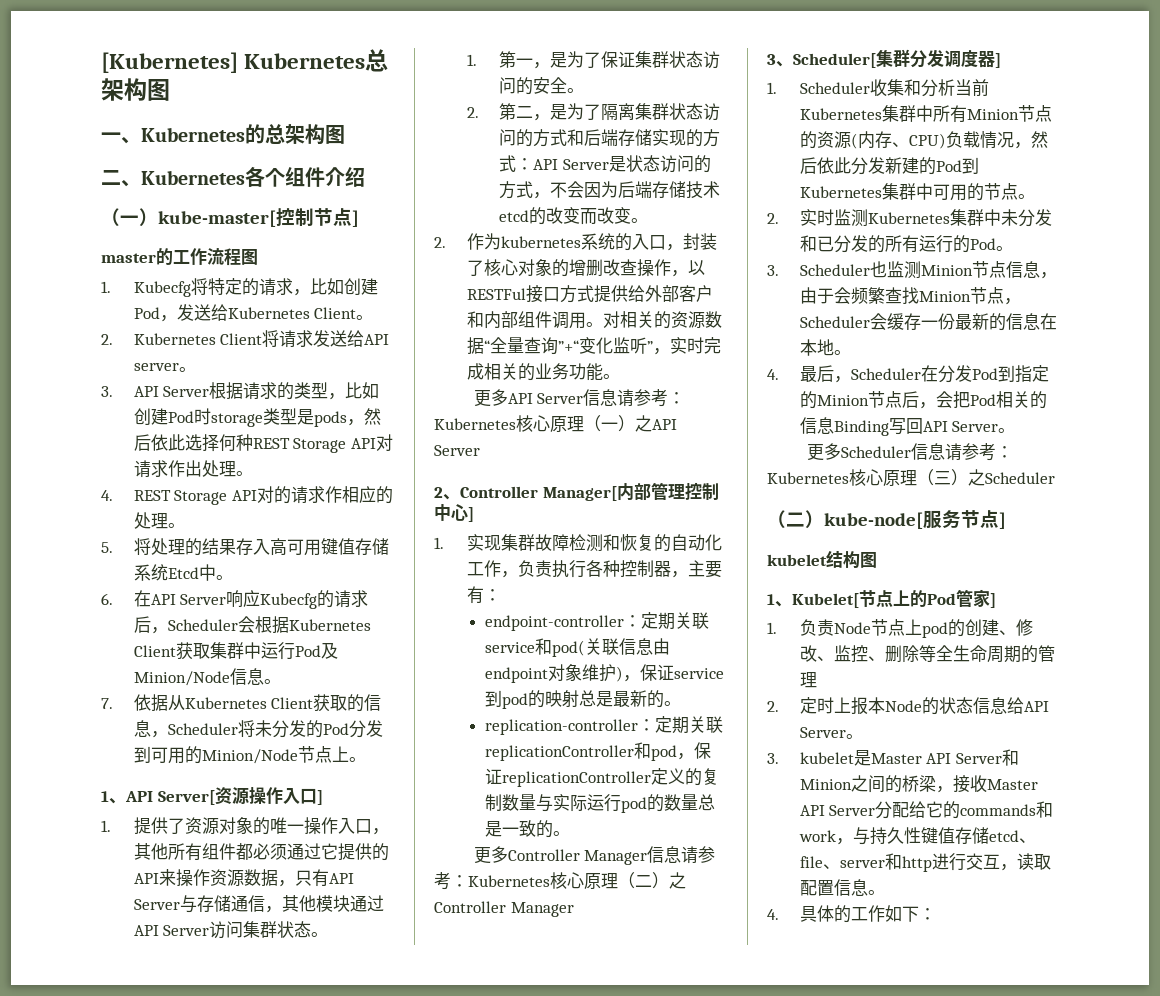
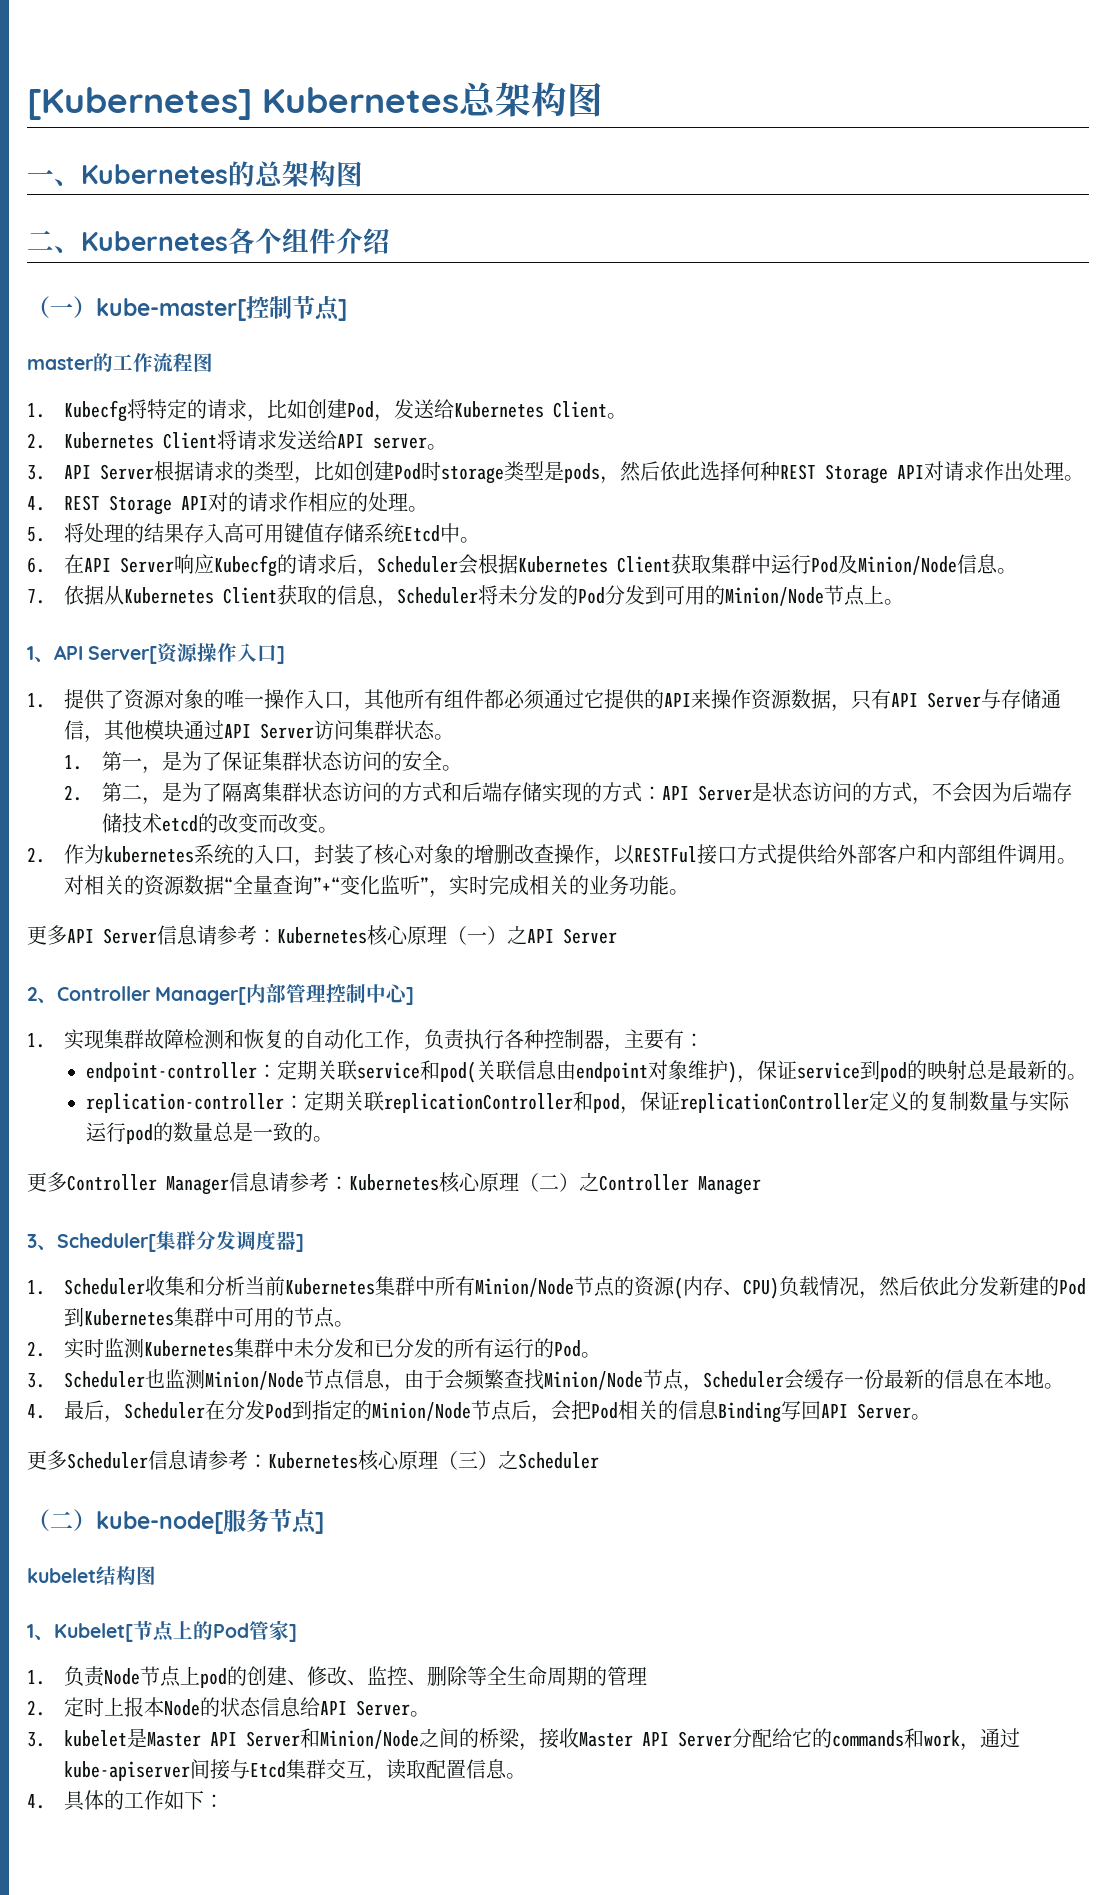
- 1. Scheduler收集和分析当前Kubernetes集群中所有Minion节点的资源(内存、CPU)负载情况，然后依此分发新建的Pod到Kubernetes集群中可用的节点。
+ 1. Scheduler收集和分析当前Kubernetes集群中所有Minion/Node节点的资源(内存、CPU)负载情况，然后依此分发新建的Pod到Kubernetes集群中可用的节点。
- 3. Scheduler也监测Minion节点信息，由于会频繁查找Minion节点，Scheduler会缓存一份最新的信息在本地。
+ 3. Scheduler也监测Minion/Node节点信息，由于会频繁查找Minion/Node节点，Scheduler会缓存一份最新的信息在本地。
- 4.最后，Scheduler在分发Pod到指定的Minion节点后，会把Pod相关的信息Binding写回API Server。
+ 4.最后，Scheduler在分发Pod到指定的Minion/Node节点后，会把Pod相关的信息Binding写回API Server。
- 3. kubelet是Master API Server和Minion之间的桥梁，接收Master API Server分配给它的commands和work，与持久性键值存储etcd、file、server和http进行交互，读取配置信息。
+ 3. kubelet是Master API Server和Minion/Node之间的桥梁，接收Master API Server分配给它的commands和work，通过kube-apiserver间接与Etcd集群交互，读取配置信息。

